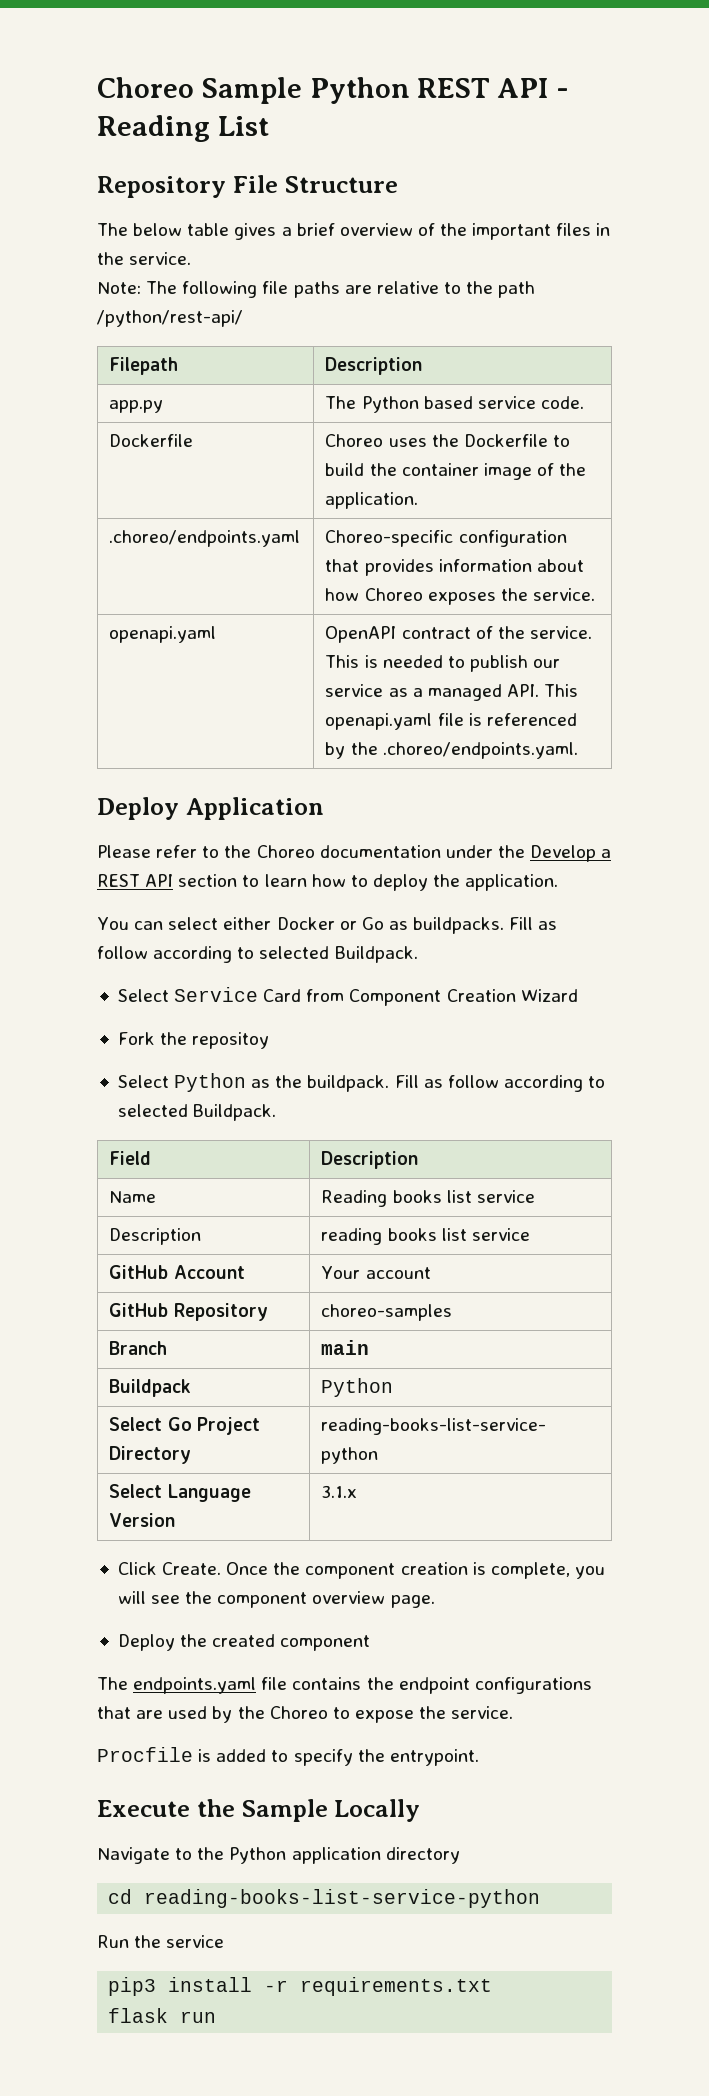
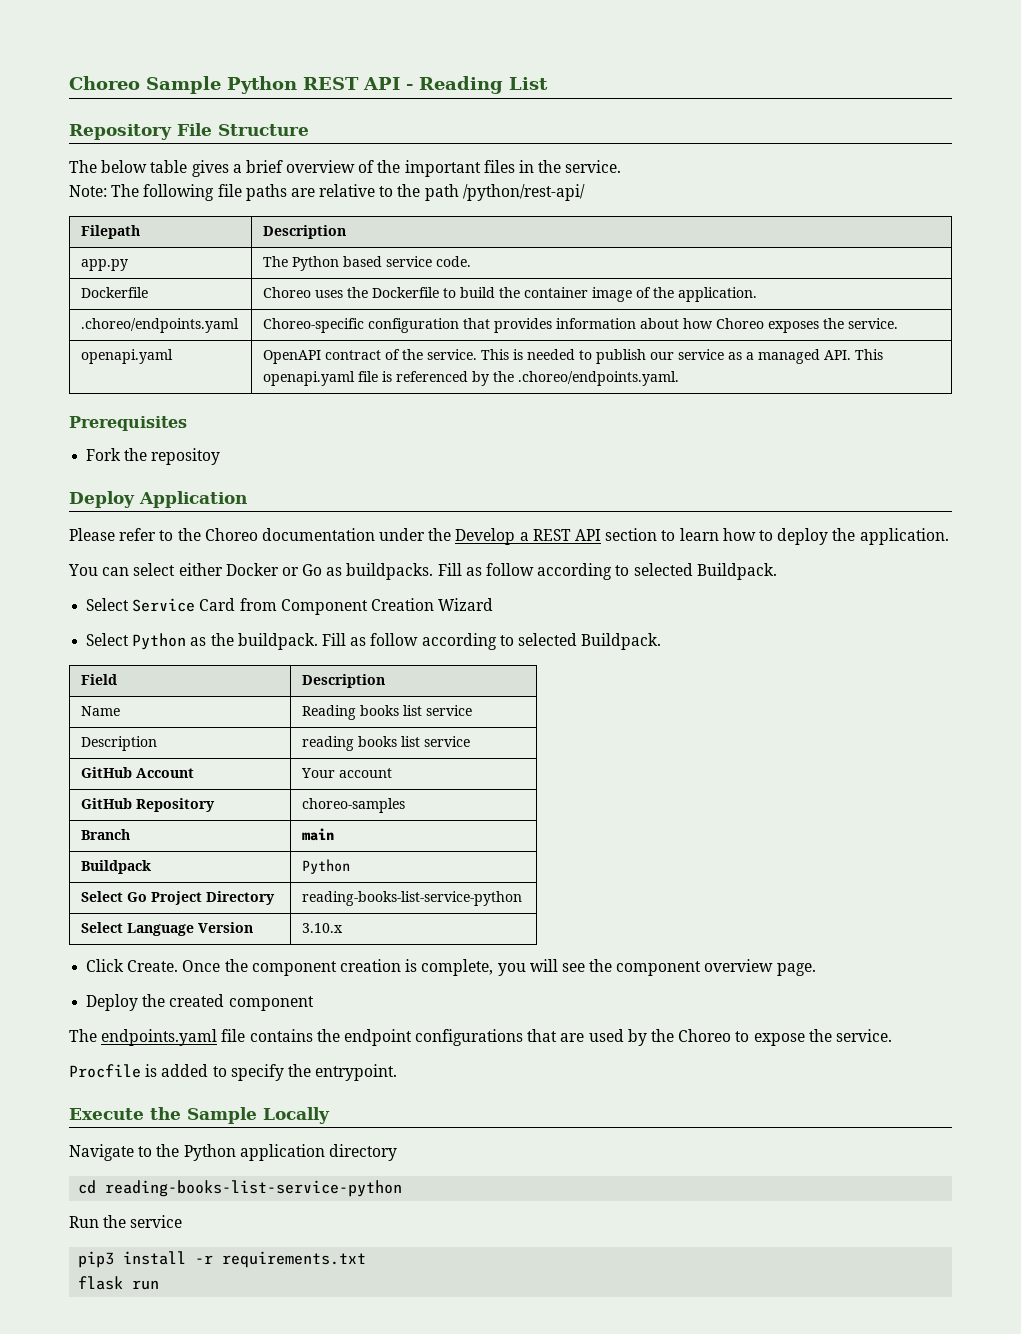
+ Prerequisites
+ Fork the repositoy
- Fork the repositoy
- Select Language Version | 3.1.x
+ Select Language Version | 3.10.x

